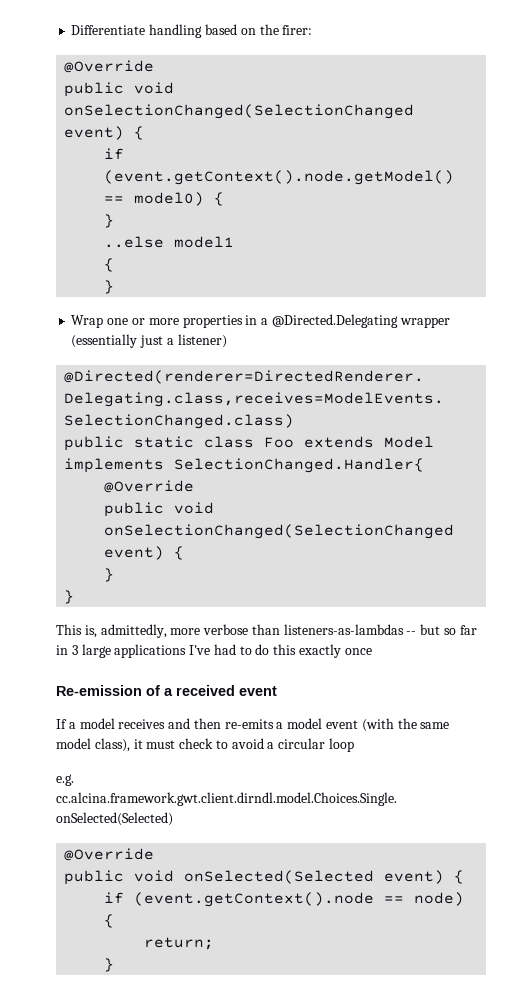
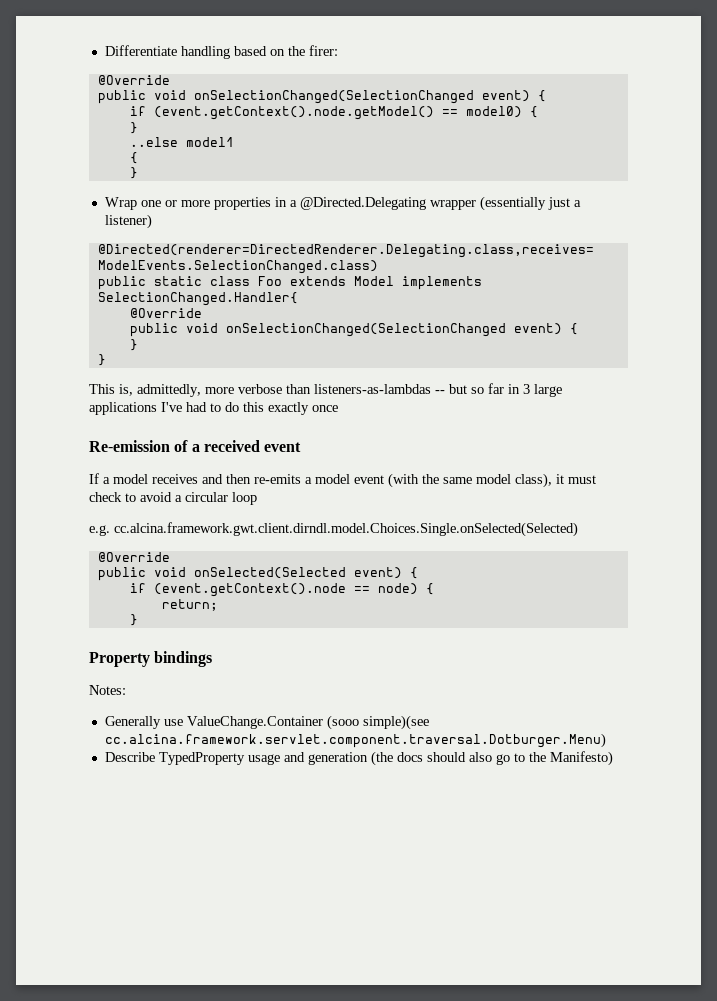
+ Property bindings
+ Notes:
+ Generally use ValueChange.Container (sooo simple)(see cc.alcina.framework.servlet.component.traversal.Dotburger.Menu)
+ Describe TypedProperty usage and generation (the docs should also go to the Manifesto)

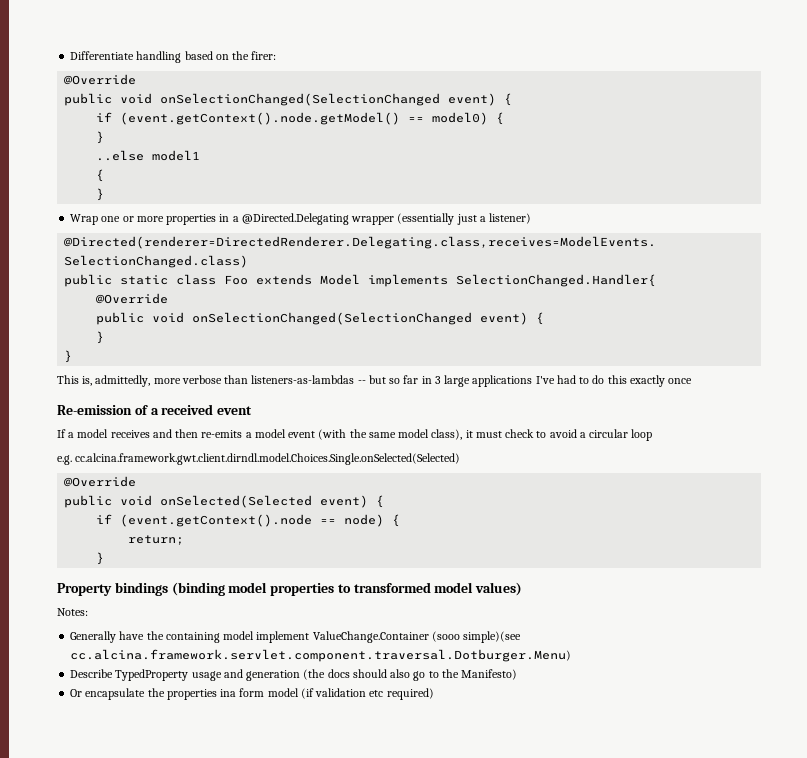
- Property bindings
+ Property bindings (binding model properties to transformed model values)
  Notes:
- Generally use ValueChange.Container (sooo simple)(see cc.alcina.framework.servlet.component.traversal.Dotburger.Menu)
+ Generally have the containing model implement ValueChange.Container (sooo simple)(see cc.alcina.framework.servlet.component.traversal.Dotburger.Menu)
+ Or encapsulate the properties ina form model (if validation etc required)

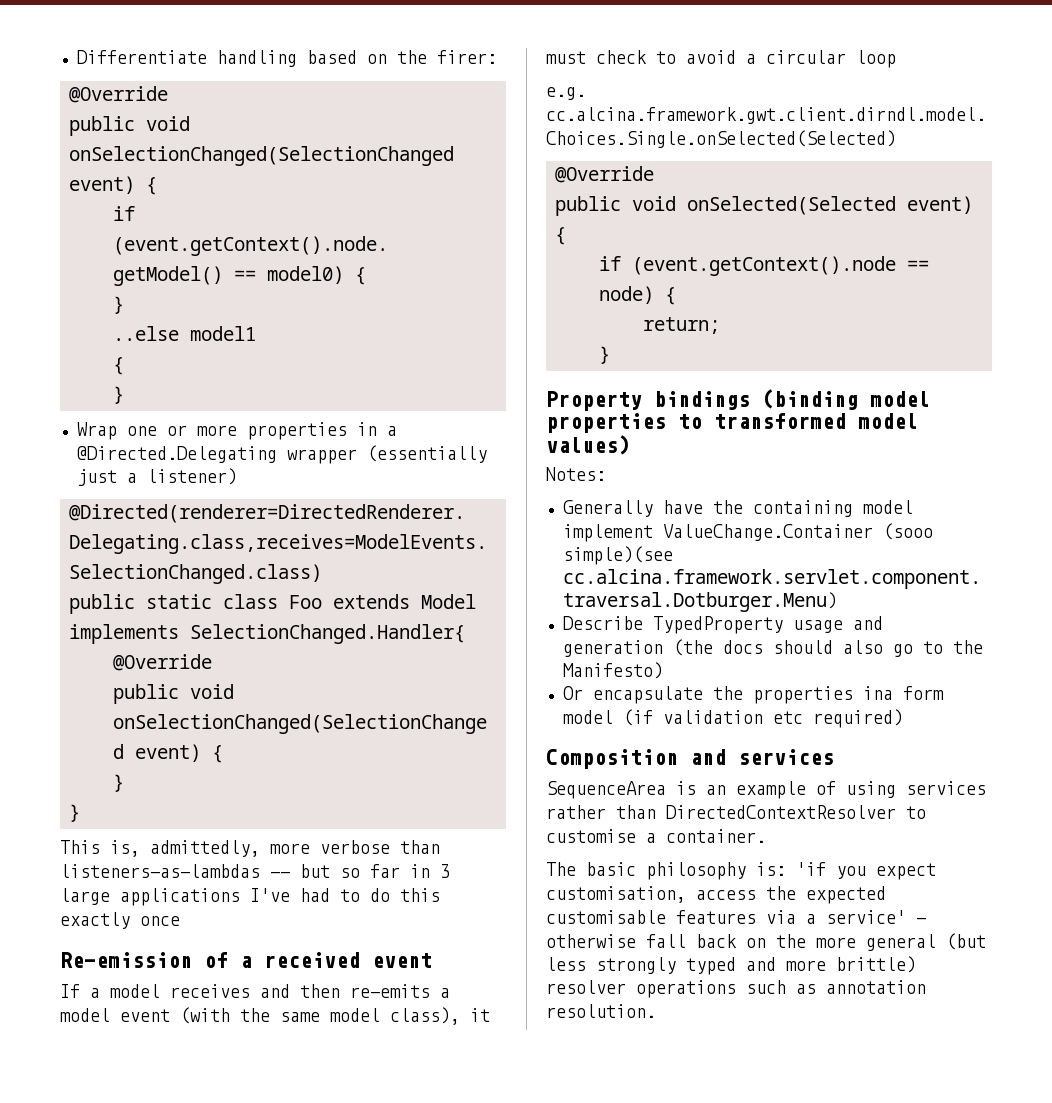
+ Composition and services
+ SequenceArea is an example of using services rather than DirectedContextResolver to customise a container.
+ The basic philosophy is: 'if you expect customisation, access the expected customisable features via a service' - otherwise fall back on the more general (but less strongly typed and more brittle) resolver operations such as annotation resolution.

